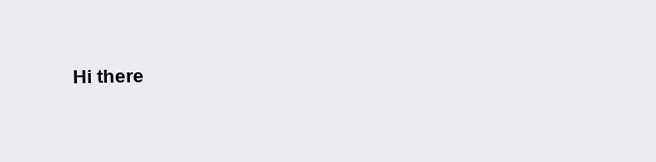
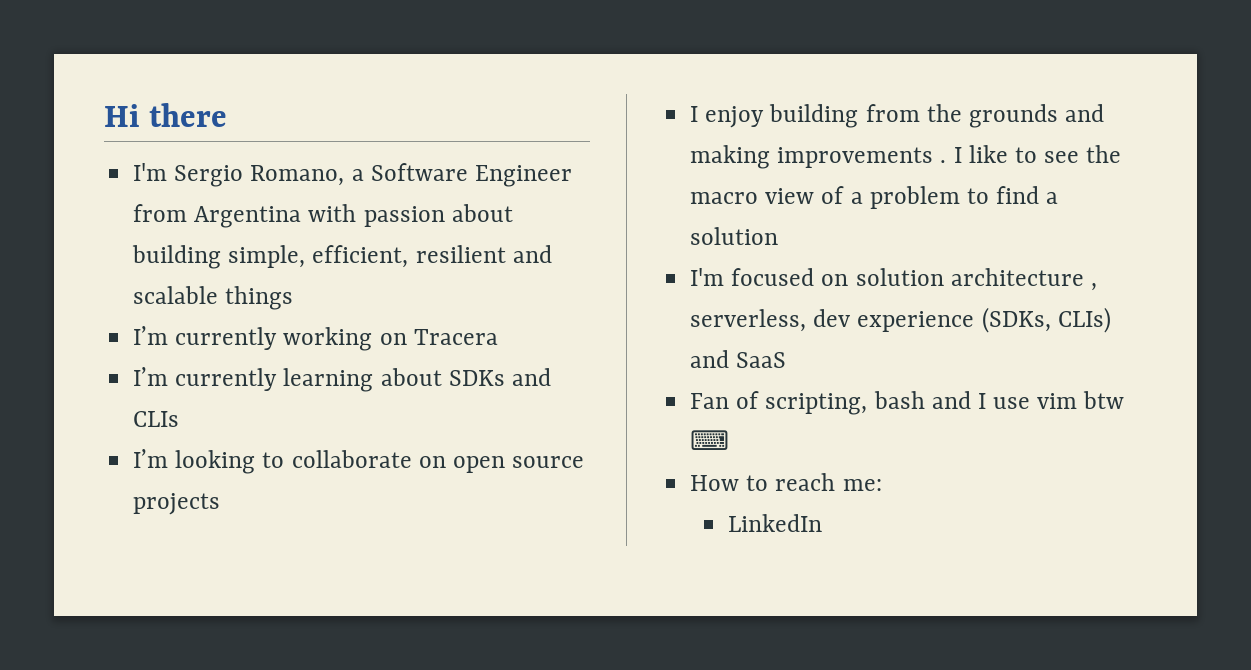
+ I'm Sergio Romano, a Software Engineer from Argentina with passion about building simple, efficient, resilient and scalable things
+ I’m currently working on Tracera
+ I’m currently learning about SDKs and CLIs
+ I’m looking to collaborate on open source projects
+ I enjoy building from the grounds and making improvements . I like to see the macro view of a problem to find a solution
+ I'm focused on solution architecture , serverless, dev experience (SDKs, CLIs) and SaaS
+ Fan of scripting, bash and I use vim btw ⌨
+ How to reach me:
+ LinkedIn

